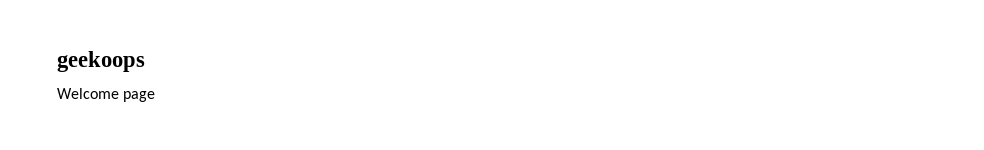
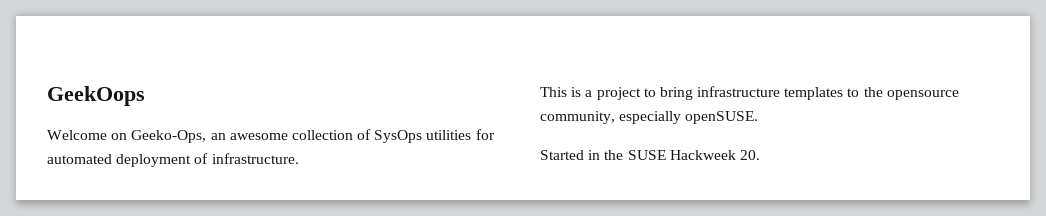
- geekoops
+ GeekOops
- Welcome page
+ Welcome on Geeko-Ops, an awesome collection of SysOps utilities for automated deployment of infrastructure.
+ This is a project to bring infrastructure templates to the opensource community, especially openSUSE.
+ Started in the SUSE Hackweek 20.

